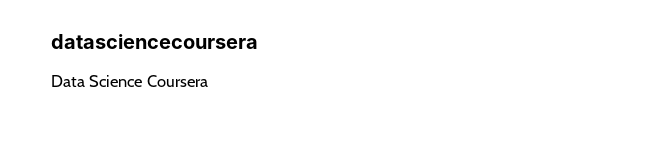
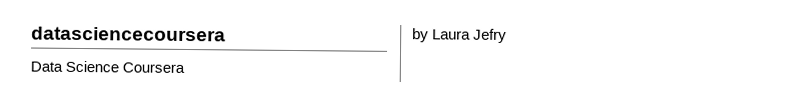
+ by Laura Jefry

